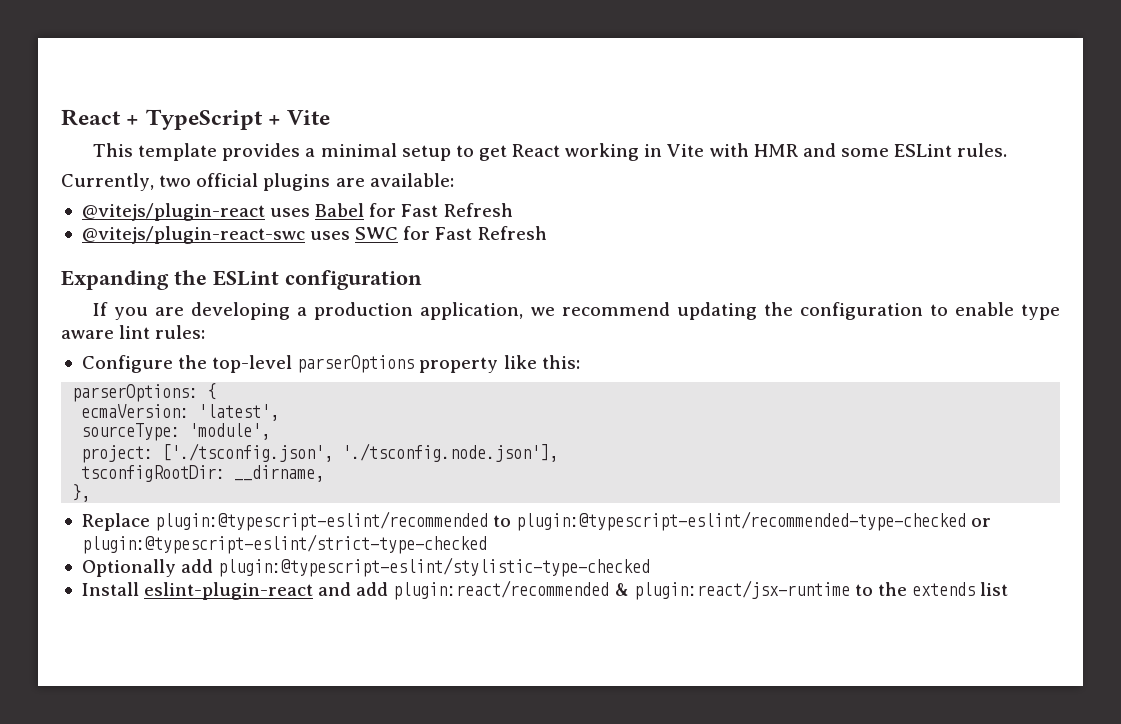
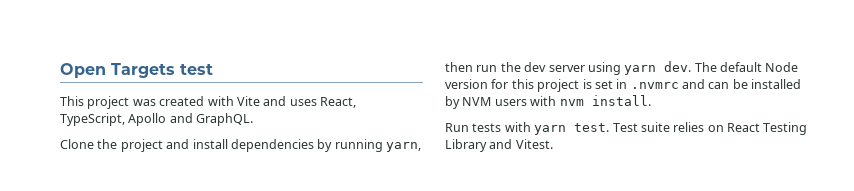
- React + TypeScript + Vite
- This template provides a minimal setup to get React working in Vite with HMR and some ESLint rules.
- Currently, two official plugins are available:
- @vitejs/plugin-react uses Babel for Fast Refresh
- @vitejs/plugin-react-swc uses SWC for Fast Refresh
- Expanding the ESLint configuration
- If you are developing a production application, we recommend updating the configuration to enable type aware lint rules:
- Configure the top-level parserOptions property like this:
- parserOptions: {
- ecmaVersion: 'latest',
- sourceType: 'module',
- project: ['./tsconfig.json', './tsconfig.node.json'],
- tsconfigRootDir: __dirname,
- },
- Replace plugin:@typescript-eslint/recommended to plugin:@typescript-eslint/recommended-type-checked or plugin:@typescript-eslint/strict-type-checked
- Optionally add plugin:@typescript-eslint/stylistic-type-checked
- Install eslint-plugin-react and add plugin:react/recommended & plugin:react/jsx-runtime to the extends list
+ Open Targets test
+ This project was created with Vite and uses React, TypeScript, Apollo and GraphQL.
+ Clone the project and install dependencies by running yarn, then run the dev server using yarn dev. The default Node version for this project is set in .nvmrc and can be installed by NVM users with nvm install.
+ Run tests with yarn test. Test suite relies on React Testing Library and Vitest.

